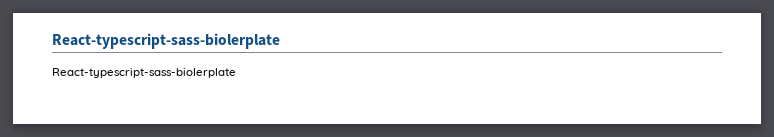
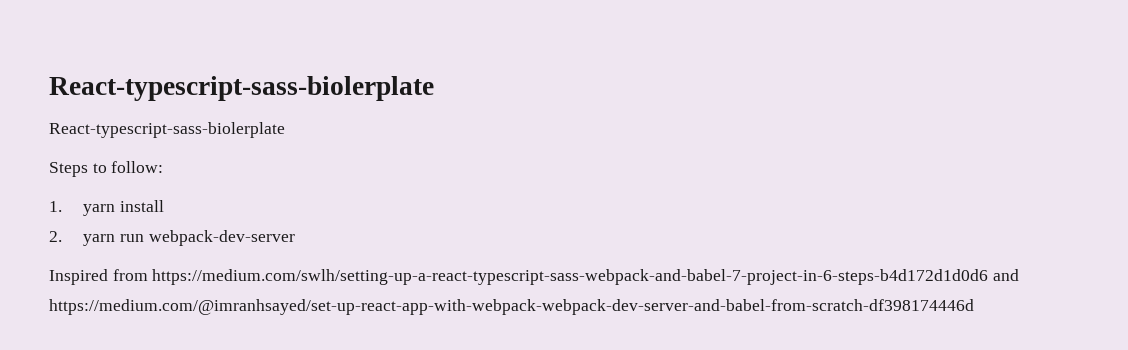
+ Steps to follow:
+ 1. yarn install
+ 2. yarn run webpack-dev-server
+ Inspired from https://medium.com/swlh/setting-up-a-react-typescript-sass-webpack-and-babel-7-project-in-6-steps-b4d172d1d0d6 and https://medium.com/@imranhsayed/set-up-react-app-with-webpack-webpack-dev-server-and-babel-from-scratch-df398174446d

